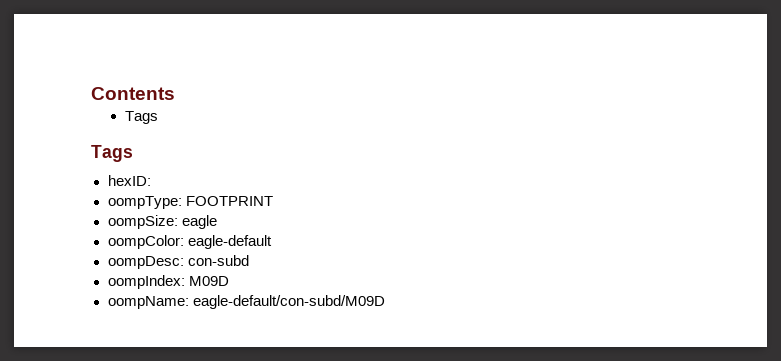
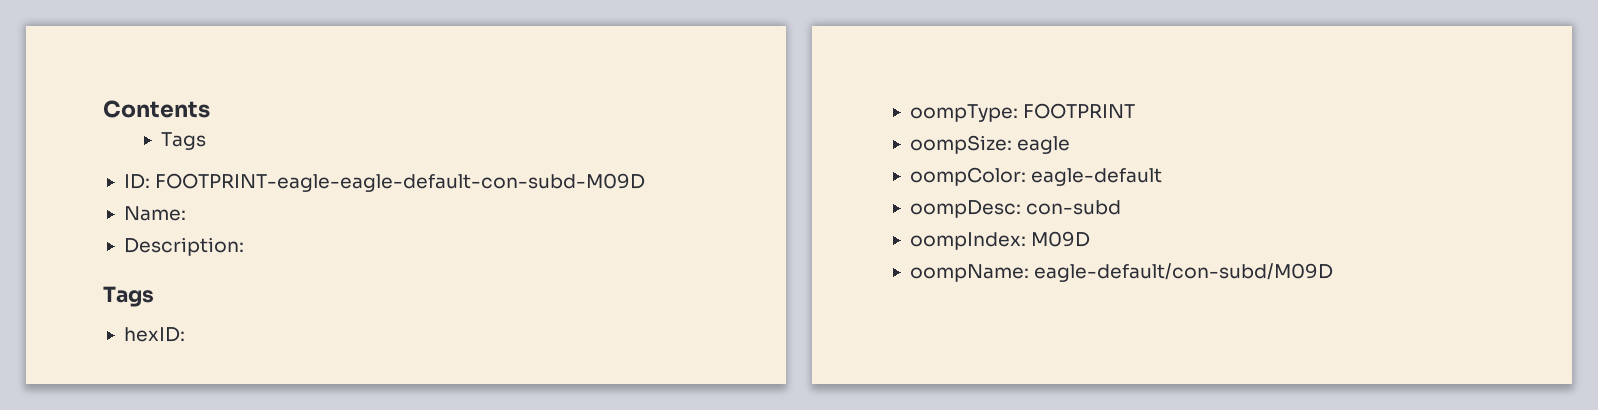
+ ID: FOOTPRINT-eagle-eagle-default-con-subd-M09D
+ Name:
+ Description:

